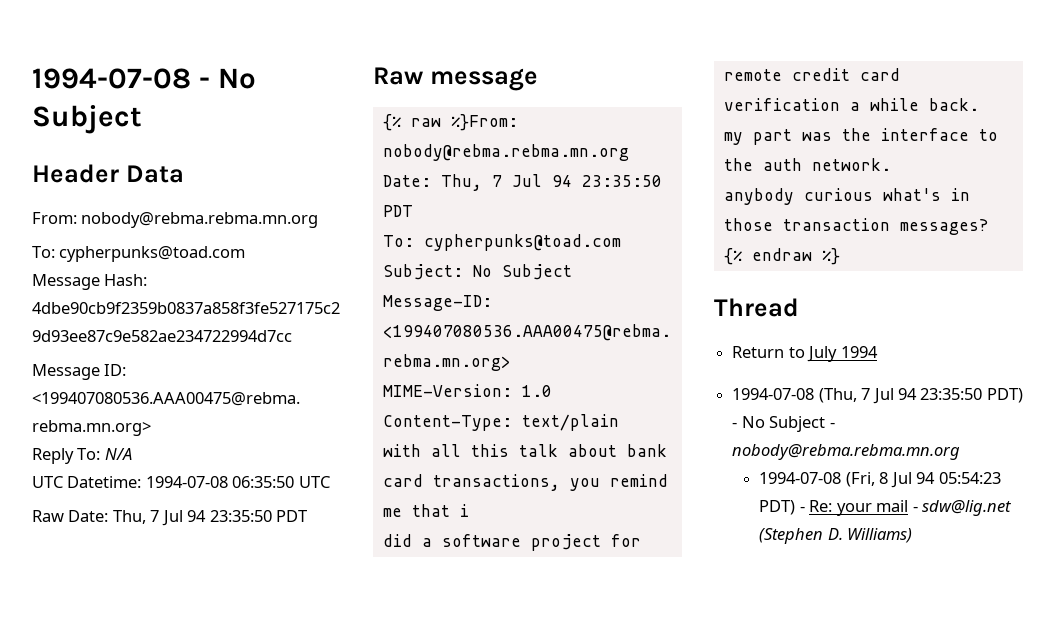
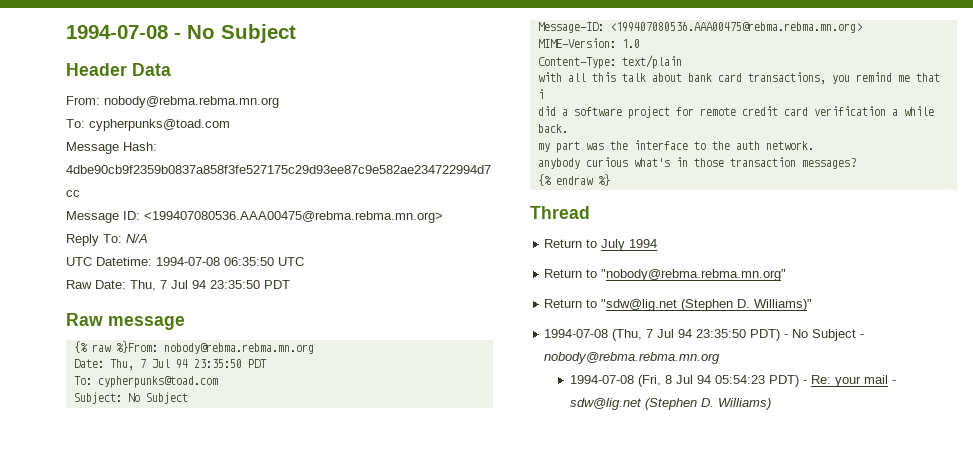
+ Return to "nobody@rebma.rebma.mn.org"
+ Return to "sdw@lig.net (Stephen D. Williams)"

